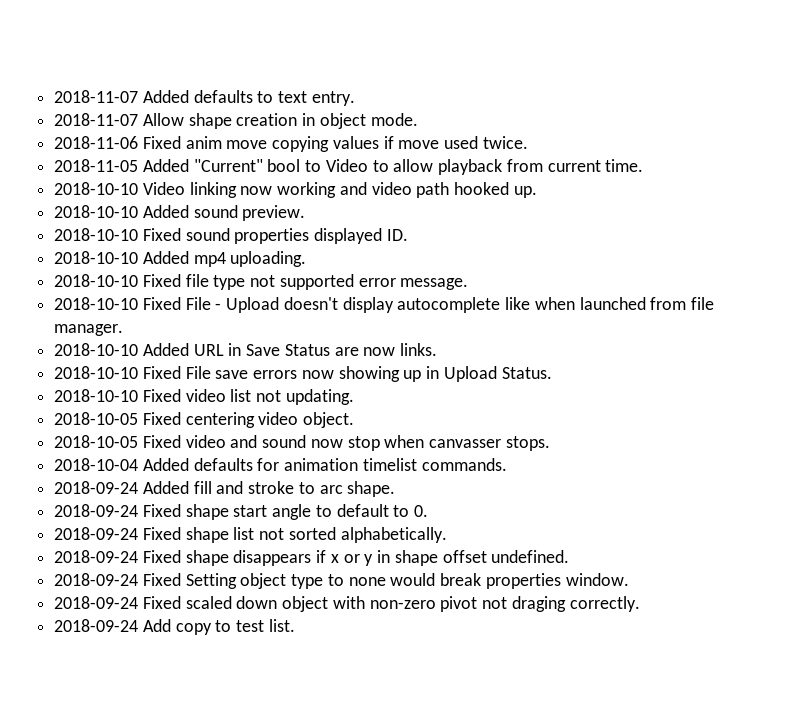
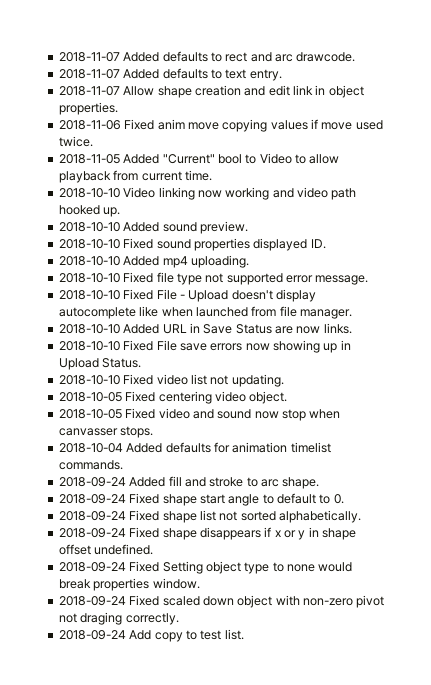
+ 2018-11-07 Added defaults to rect and arc drawcode.
- 2018-11-07 Allow shape creation in object mode.
+ 2018-11-07 Allow shape creation and edit link in object properties.

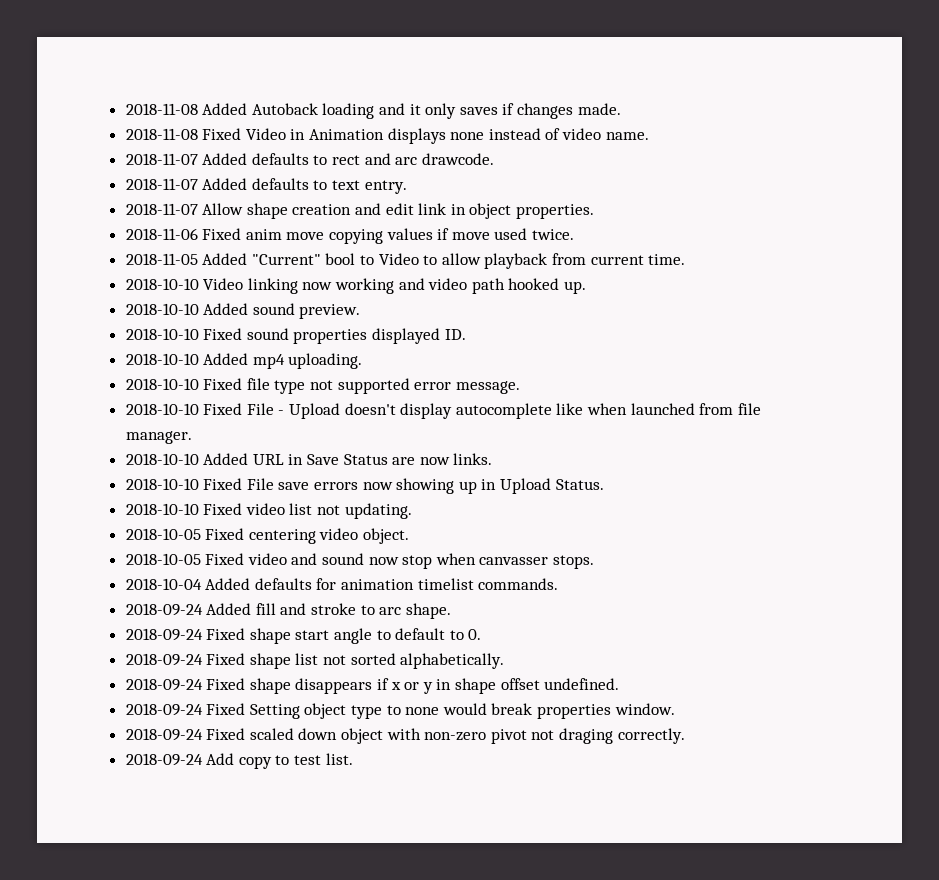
+ 2018-11-08 Added Autoback loading and it only saves if changes made.
+ 2018-11-08 Fixed Video in Animation displays none instead of video name.

